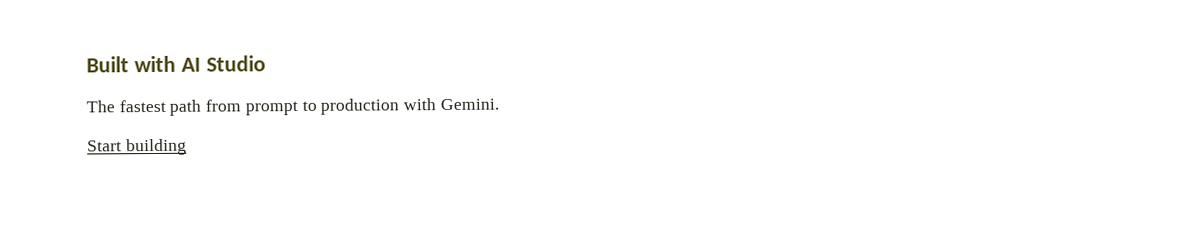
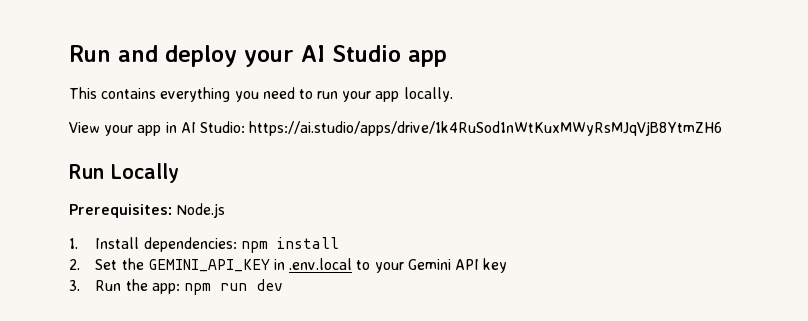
- Built with AI Studio
- The fastest path from prompt to production with Gemini.
- Start building
+ Run and deploy your AI Studio app
+ This contains everything you need to run your app locally.
+ View your app in AI Studio: https://ai.studio/apps/drive/1k4RuSod1nWtKuxMWyRsMJqVjB8YtmZH6
+ Run Locally
+ Prerequisites: Node.js
+ 1. Install dependencies: npm install
+ 2. Set the GEMINI_API_KEY in .env.local to your Gemini API key
+ 3. Run the app: npm run dev

